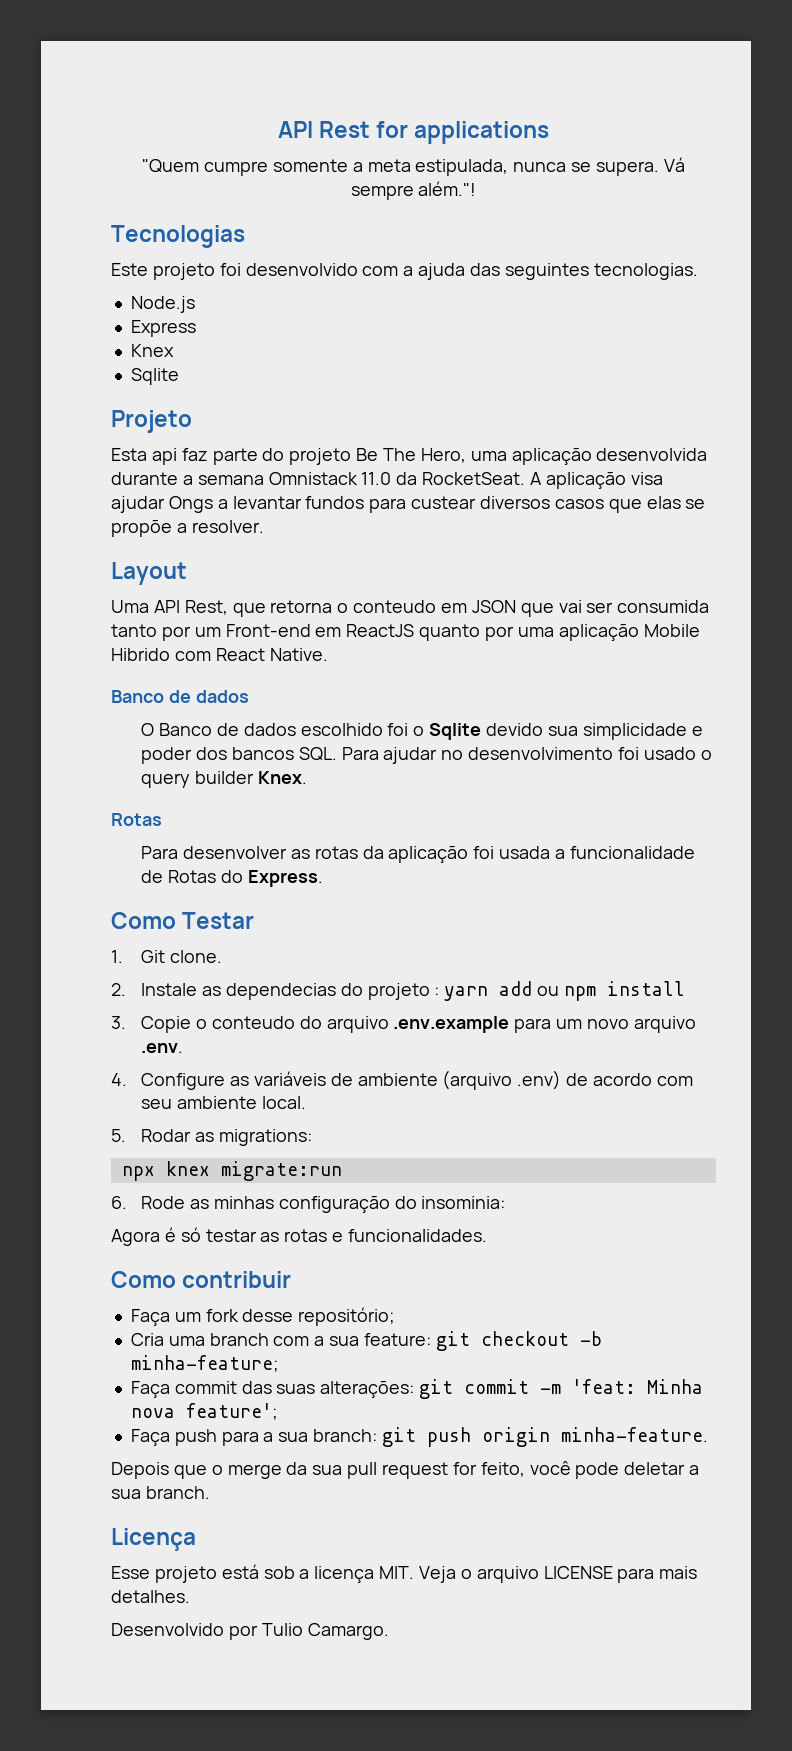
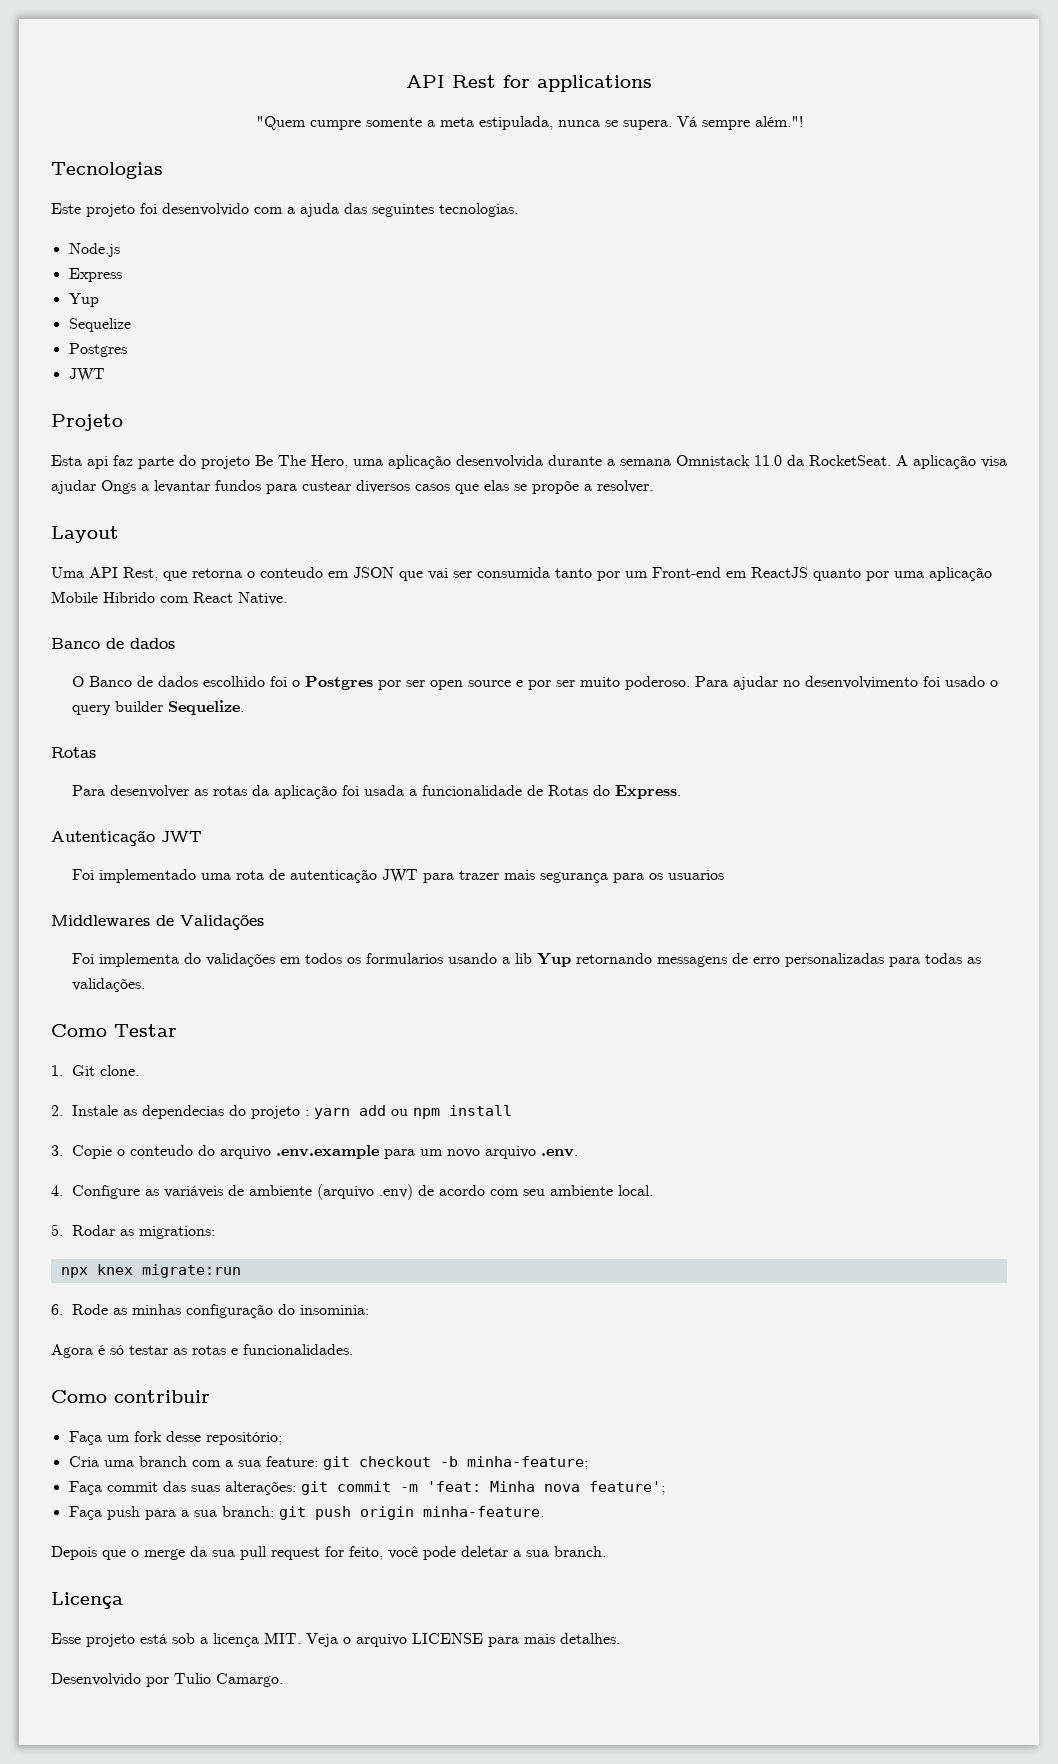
  Express
- Knex
- Sqlite
+ Yup
+ Sequelize
+ Postgres
+ JWT
- O Banco de dados escolhido foi o Sqlite devido sua simplicidade e poder dos bancos SQL. Para ajudar no desenvolvimento foi usado o query builder Knex.
+ O Banco de dados escolhido foi o Postgres por ser open source e por ser muito poderoso. Para ajudar no desenvolvimento foi usado o query builder Sequelize.
+ Autenticação JWT
+ Foi implementado uma rota de autenticação JWT para trazer mais segurança para os usuarios
+ Middlewares de Validações
+ Foi implementa do validações em todos os formularios usando a lib Yup retornando messagens de erro personalizadas para todas as validações.

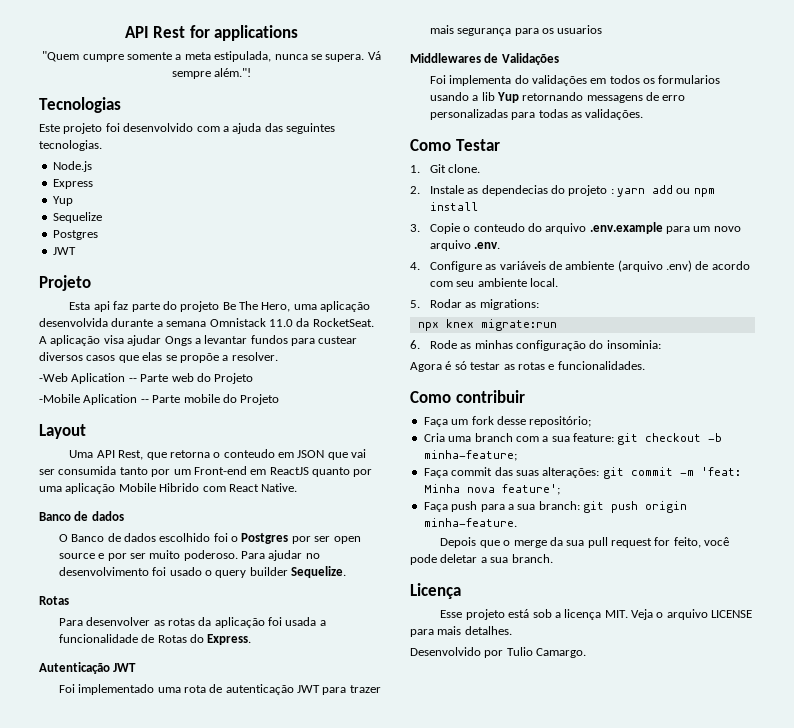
+ -Web Aplication -- Parte web do Projeto
+ -Mobile Aplication -- Parte mobile do Projeto

